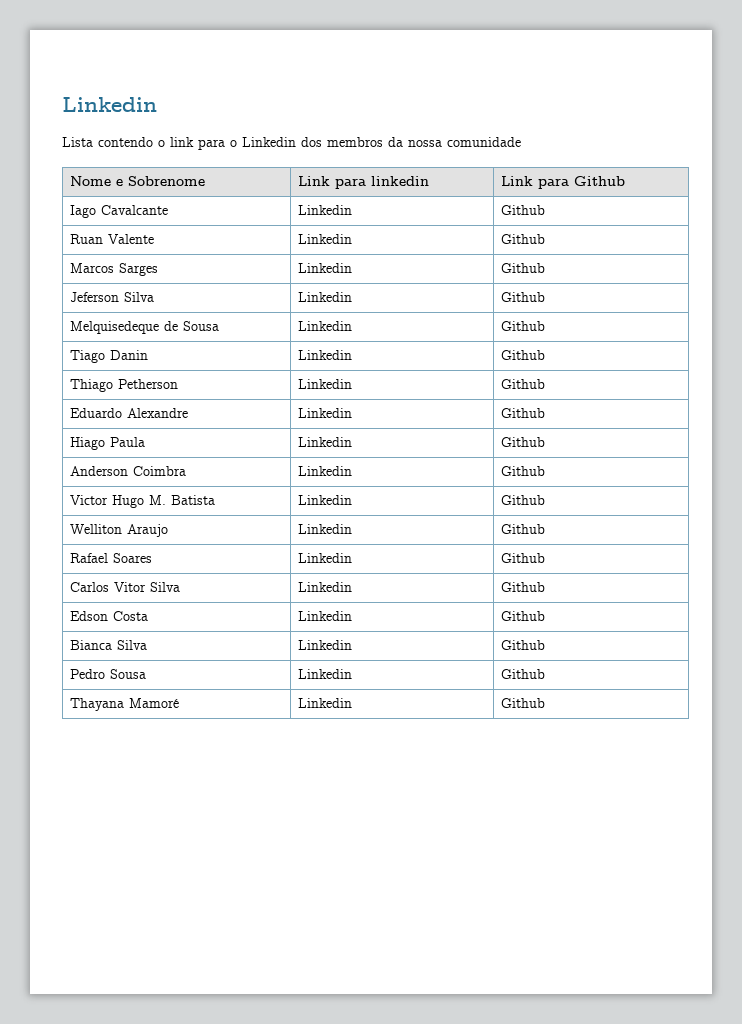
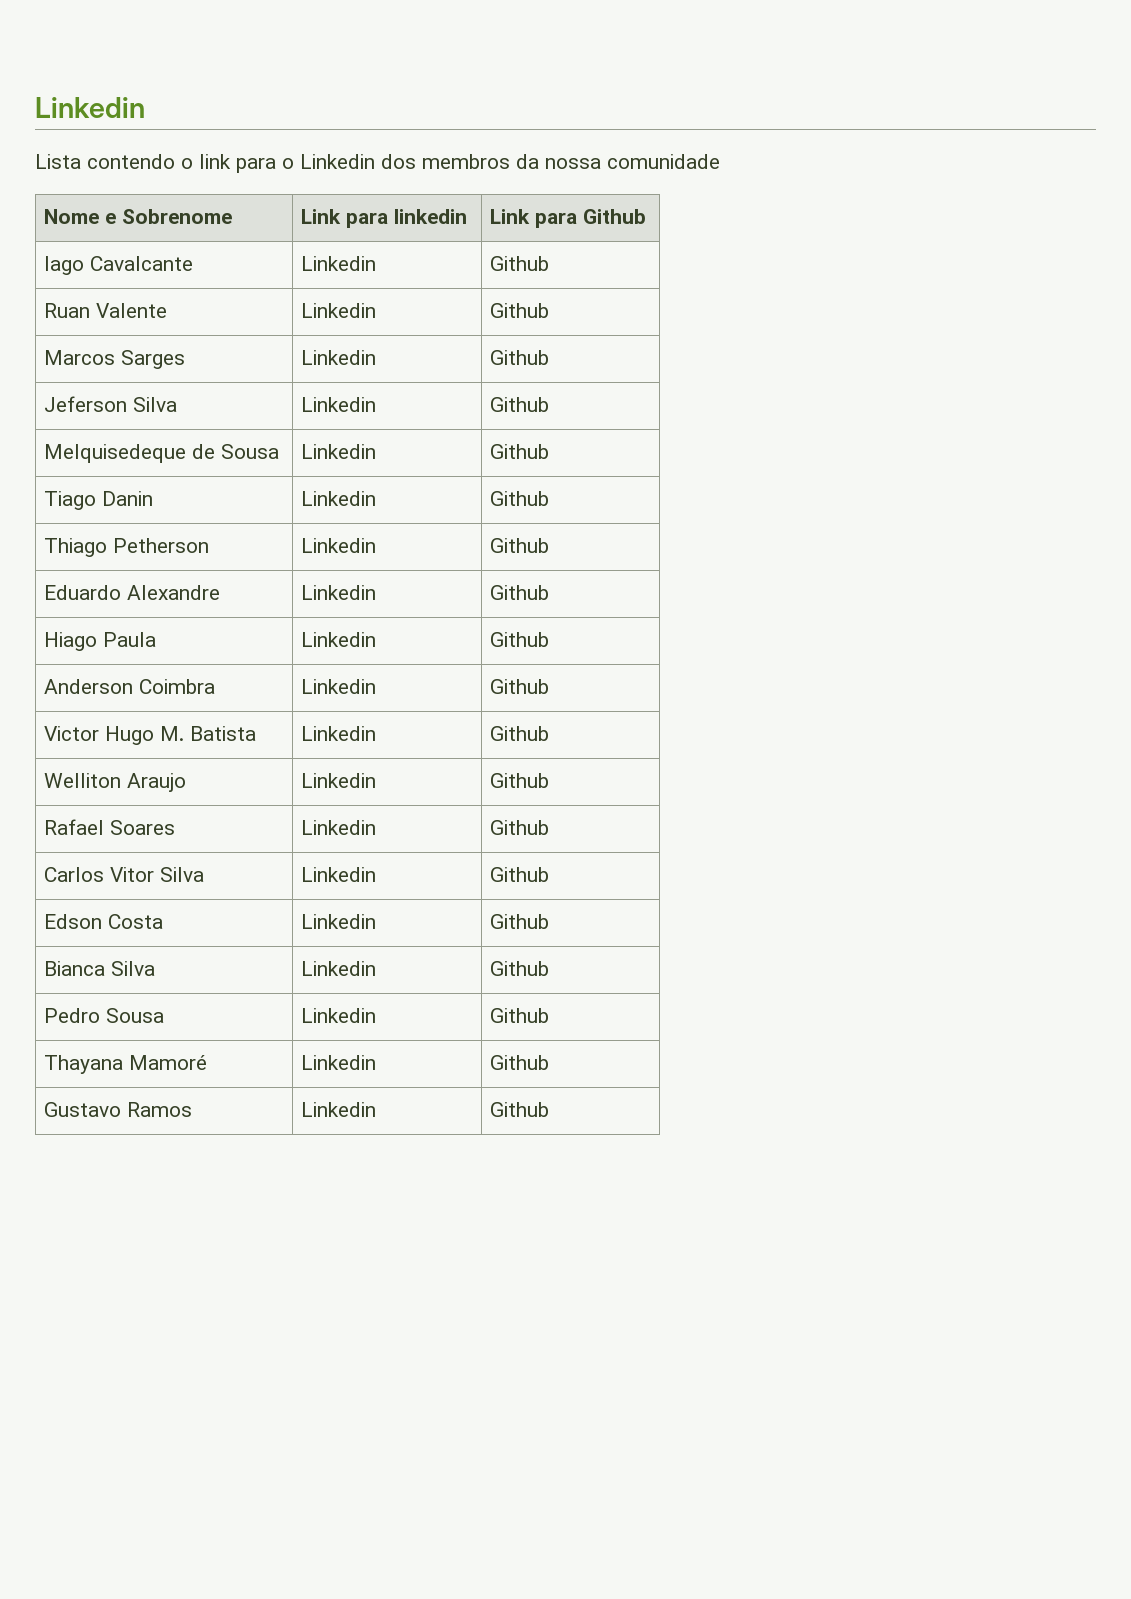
+ Gustavo Ramos | Linkedin | Github

